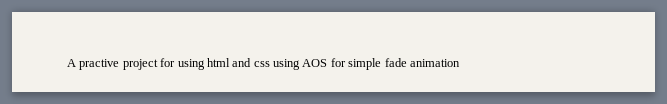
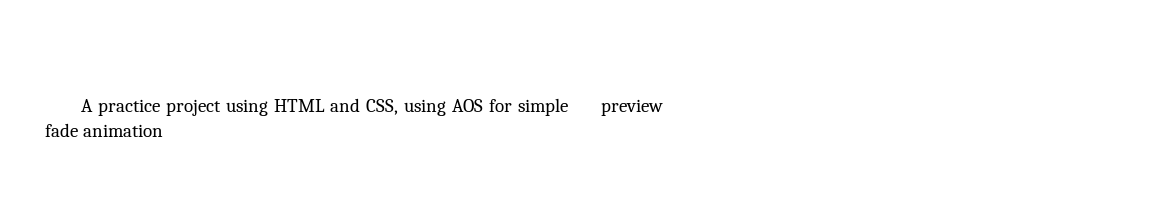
- A practive project for using html and css using AOS for simple fade animation
+ A practice project using HTML and CSS, using AOS for simple fade animation
+ preview

